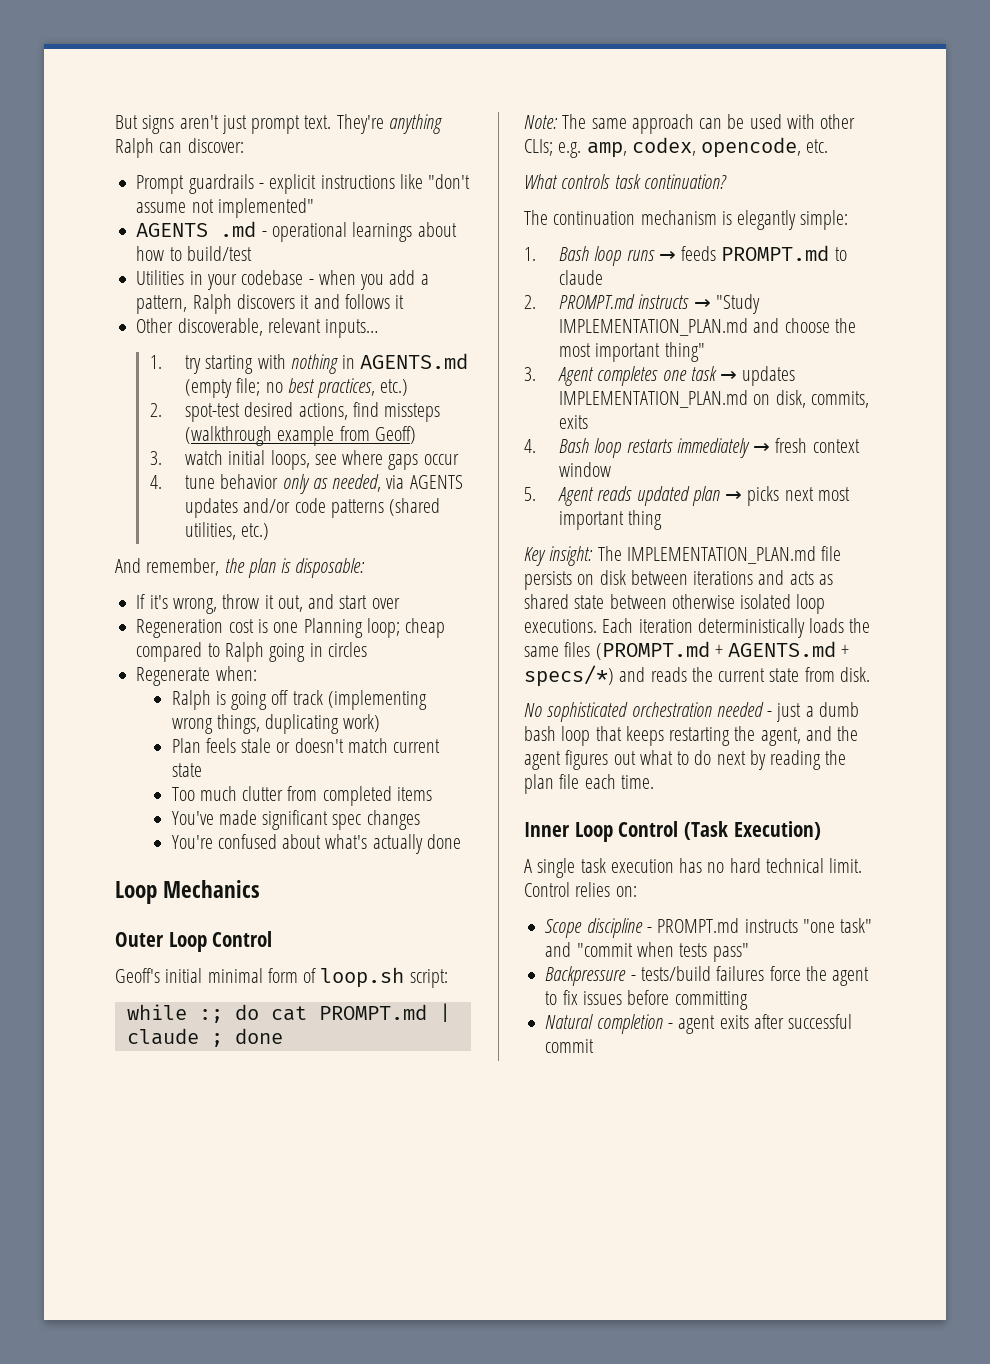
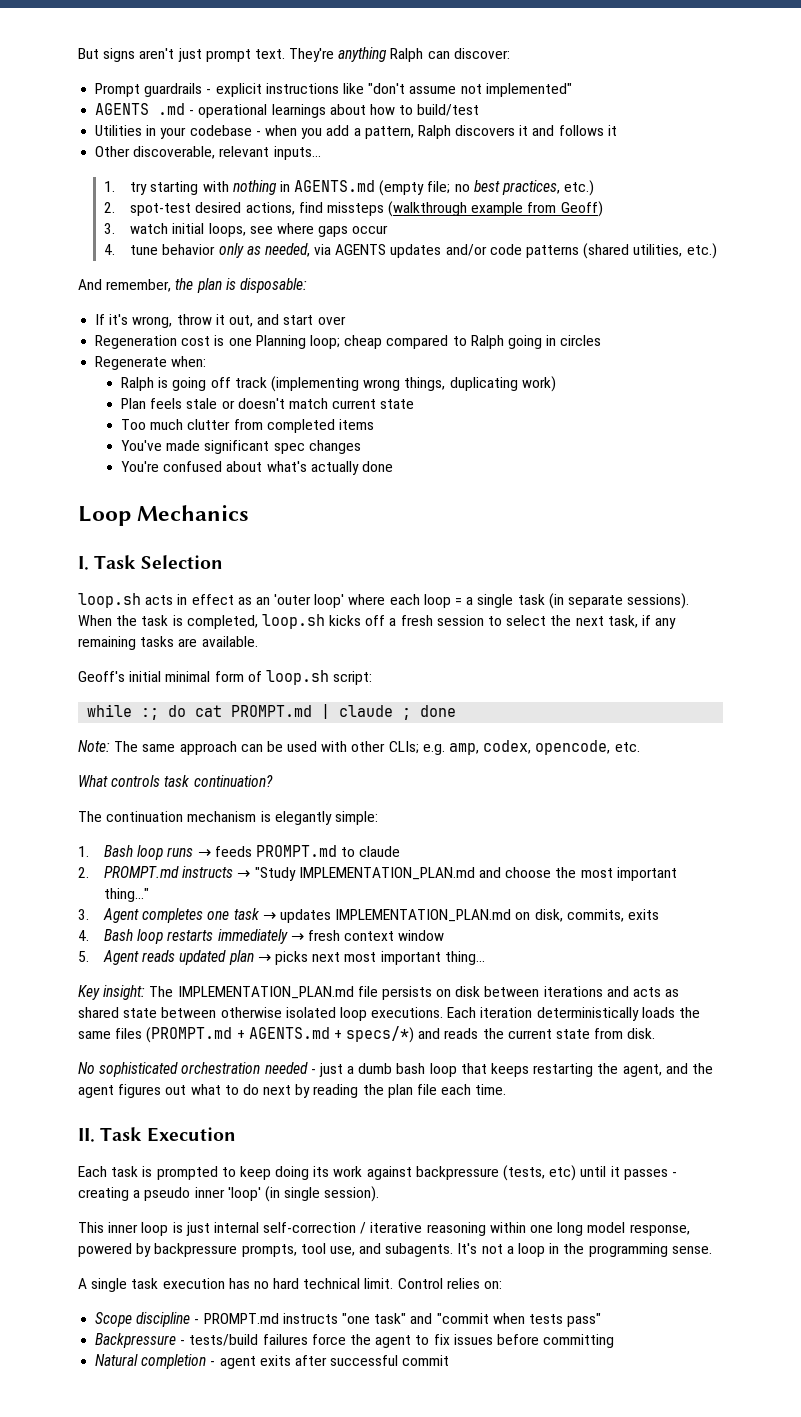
- Outer Loop Control
+ I. Task Selection
+ loop.sh acts in effect as an 'outer loop' where each loop = a single task (in separate sessions). When the task is completed, loop.sh kicks off a fresh session to select the next task, if any remaining tasks are available.
- 2. PROMPT.md instructs → "Study IMPLEMENTATION_PLAN.md and choose the most important thing"
+ 2. PROMPT.md instructs → "Study IMPLEMENTATION_PLAN.md and choose the most important thing..."
- 5. Agent reads updated plan → picks next most important thing
+ 5. Agent reads updated plan → picks next most important thing...
- Inner Loop Control (Task Execution)
+ II. Task Execution
+ Each task is prompted to keep doing its work against backpressure (tests, etc) until it passes - creating a pseudo inner 'loop' (in single session).
+ This inner loop is just internal self-correction / iterative reasoning within one long model response, powered by backpressure prompts, tool use, and subagents. It's not a loop in the programming sense.

